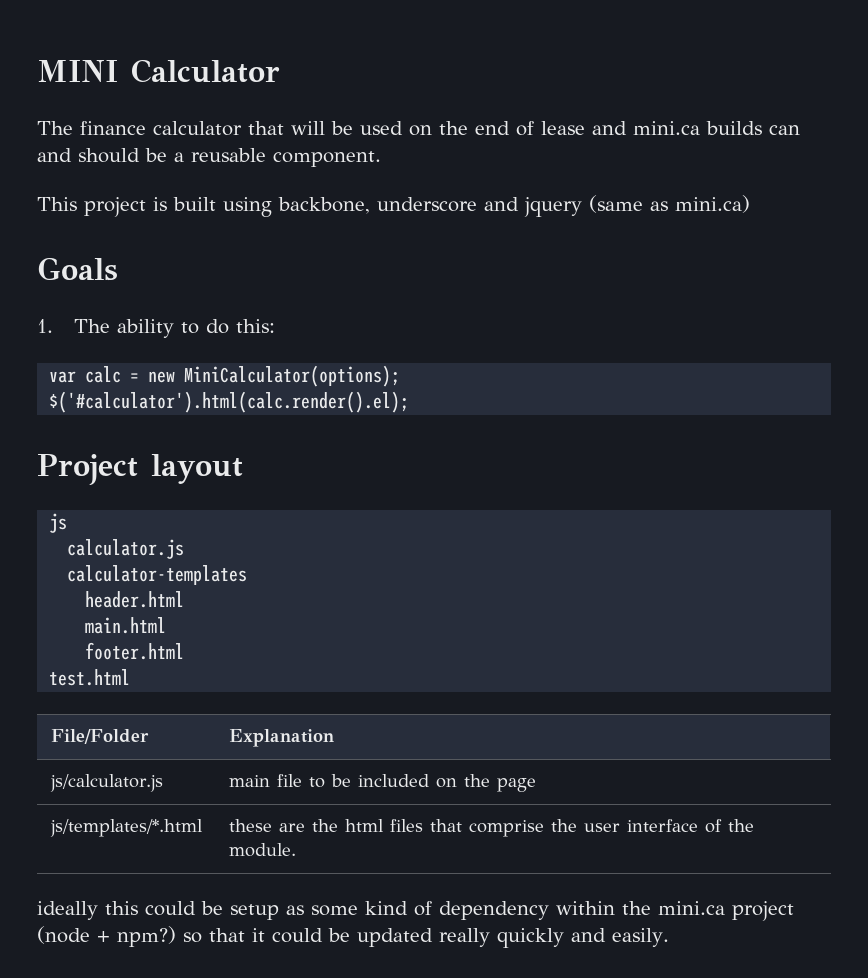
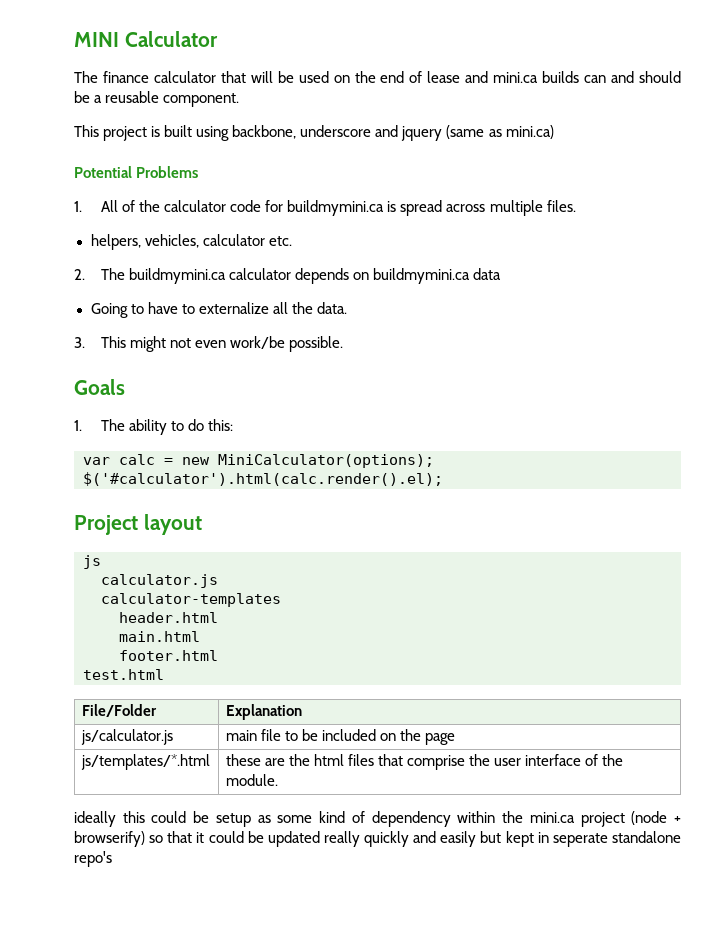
+ Potential Problems
+ 1. All of the calculator code for buildmymini.ca is spread across multiple files.
+ helpers, vehicles, calculator etc.
+ 2. The buildmymini.ca calculator depends on buildmymini.ca data
+ Going to have to externalize all the data.
+ 3. This might not even work/be possible.
- ideally this could be setup as some kind of dependency within the mini.ca project (node + npm?) so that it could be updated really quickly and easily.
+ ideally this could be setup as some kind of dependency within the mini.ca project (node + browserify) so that it could be updated really quickly and easily but kept in seperate standalone repo's

